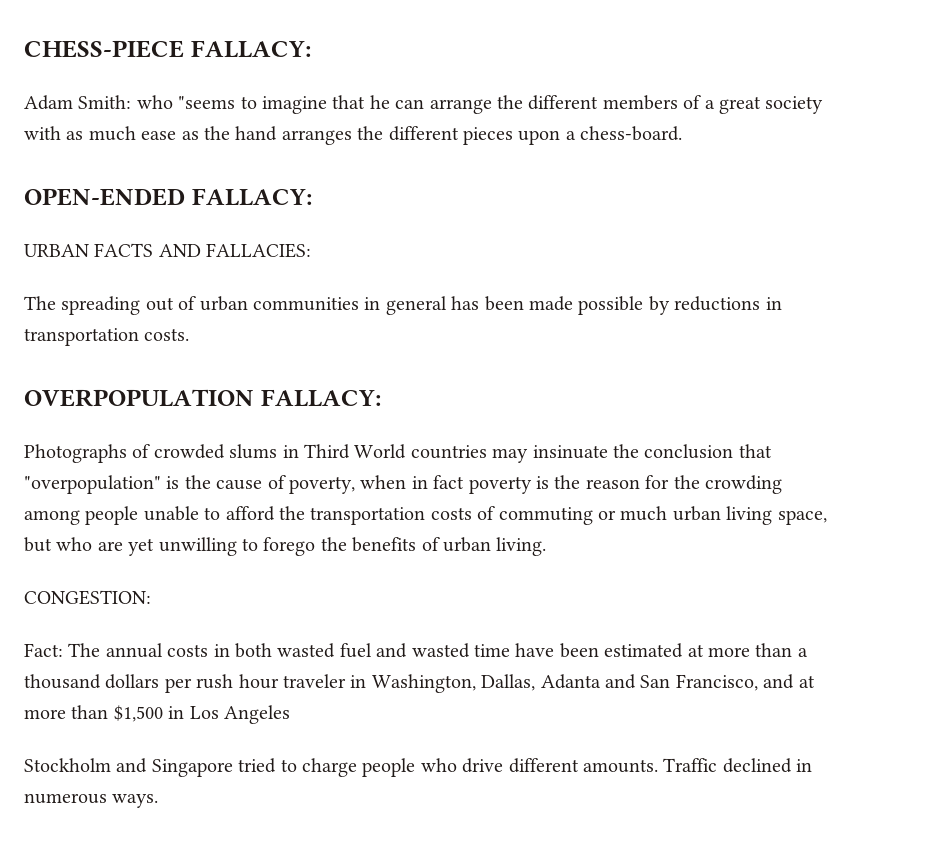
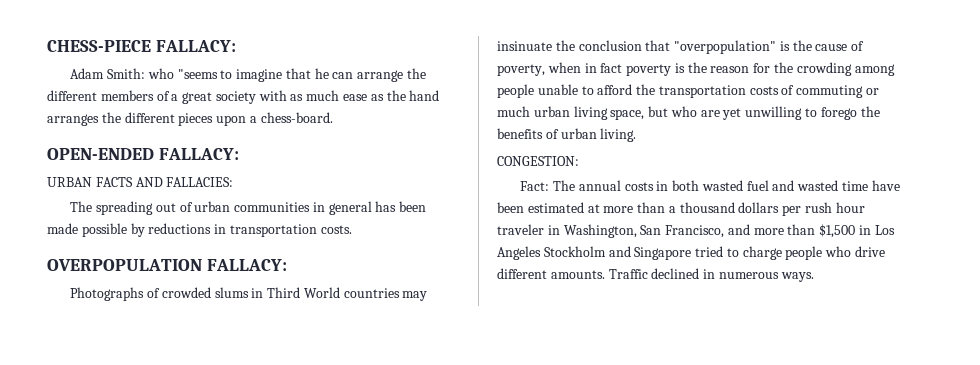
- Fact: The annual costs in both wasted fuel and wasted time have been estimated at more than a thousand dollars per rush hour traveler in Washington, Dallas, Adanta and San Francisco, and at more than $1,500 in Los Angeles
- Stockholm and Singapore tried to charge people who drive different amounts.
+ Fact: The annual costs in both wasted fuel and wasted time have been estimated at more than a thousand dollars per rush hour traveler in Washington, San Francisco, and more than $1,500 in Los Angeles Stockholm and Singapore tried to charge people who drive different amounts.

